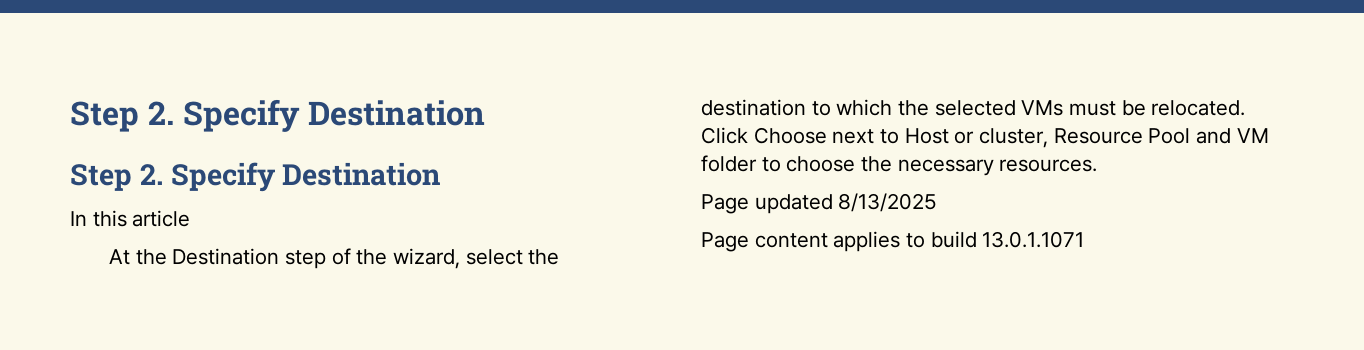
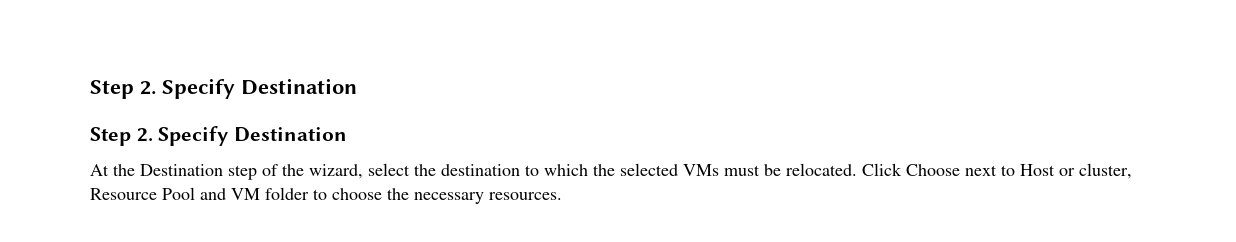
- In this article
- Page updated 8/13/2025
- Page content applies to build 13.0.1.1071

